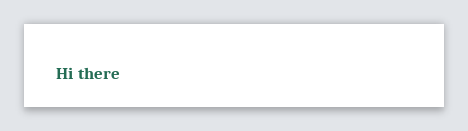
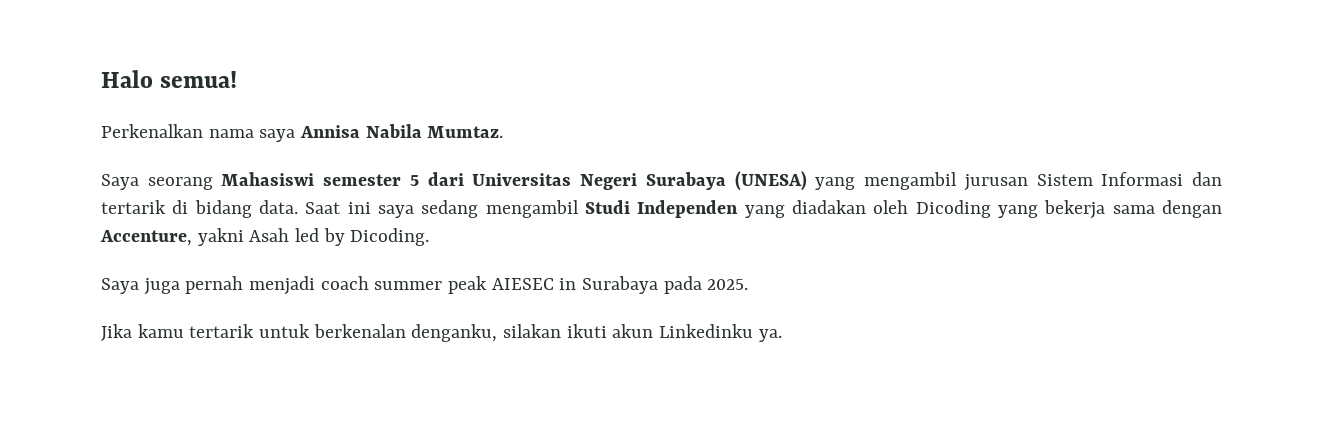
- Hi there
+ Halo semua!
+ Perkenalkan nama saya Annisa Nabila Mumtaz.
+ Saya seorang Mahasiswi semester 5 dari Universitas Negeri Surabaya (UNESA) yang mengambil jurusan Sistem Informasi dan tertarik di bidang data. Saat ini saya sedang mengambil Studi Independen yang diadakan oleh Dicoding yang bekerja sama dengan Accenture, yakni Asah led by Dicoding.
+ Saya juga pernah menjadi coach summer peak AIESEC in Surabaya pada 2025.
+ Jika kamu tertarik untuk berkenalan denganku, silakan ikuti akun Linkedinku ya.

